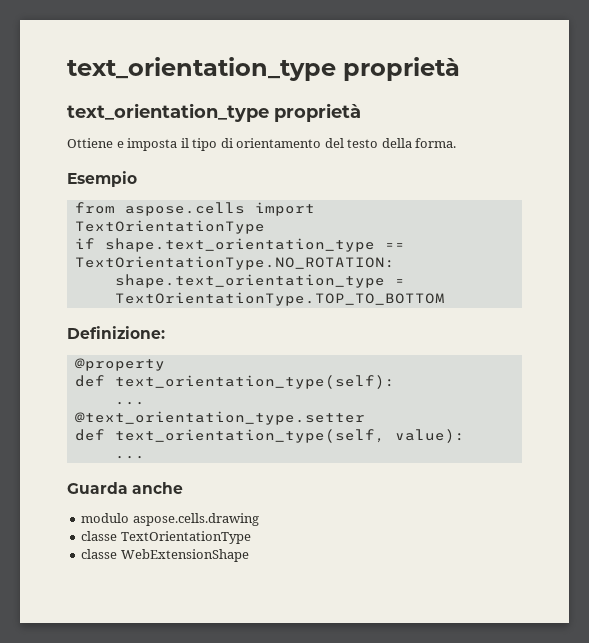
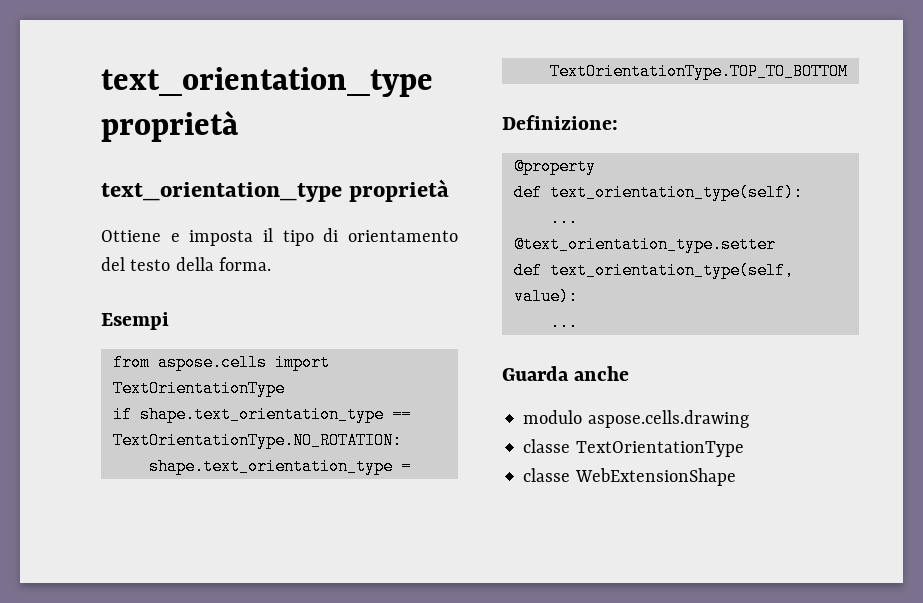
- Esempio
+ Esempi

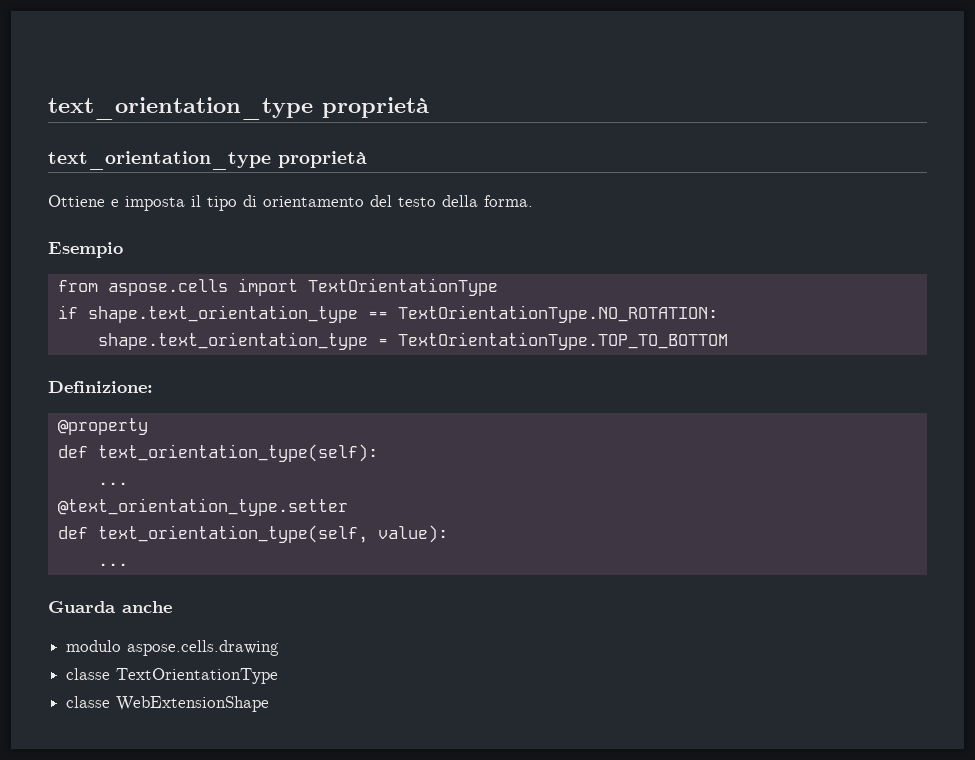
- Esempi
+ Esempio

